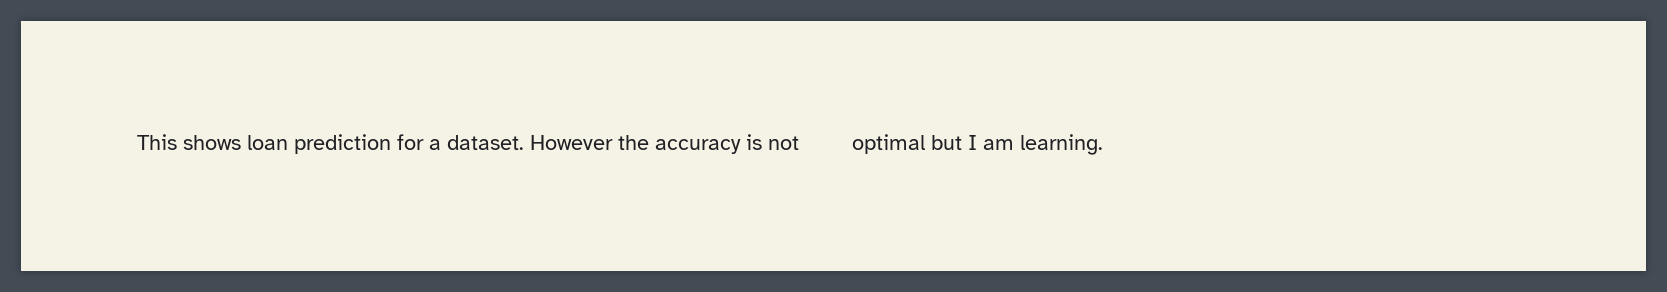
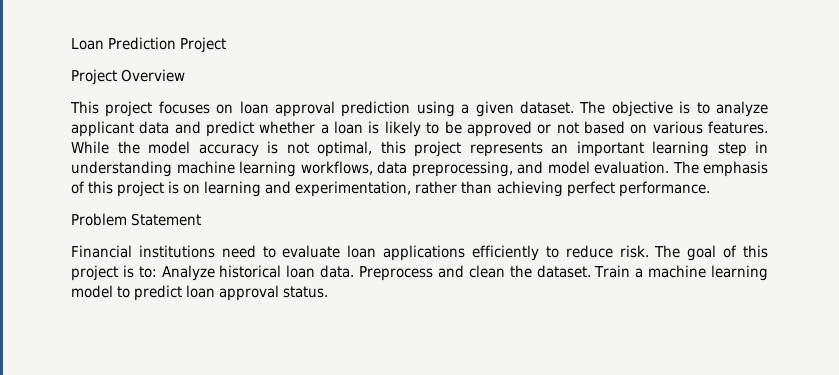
- This shows loan prediction for a dataset. However the accuracy is not optimal but I am learning.
+ Loan Prediction Project
+ Project Overview
+ This project focuses on loan approval prediction using a given dataset. The objective is to analyze applicant data and predict whether a loan is likely to be approved or not based on various features. While the model accuracy is not optimal, this project represents an important learning step in understanding machine learning workflows, data preprocessing, and model evaluation. The emphasis of this project is on learning and experimentation, rather than achieving perfect performance.
+ Problem Statement
+ Financial institutions need to evaluate loan applications efficiently to reduce risk. The goal of this project is to: Analyze historical loan data. Preprocess and clean the dataset. Train a machine learning model to predict loan approval status.

